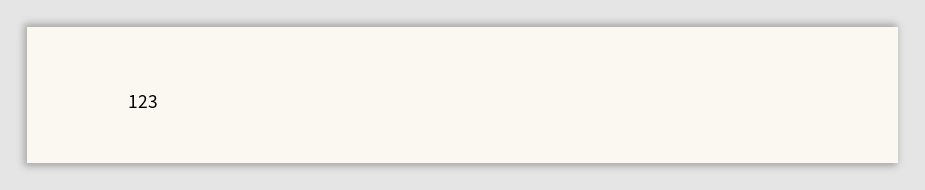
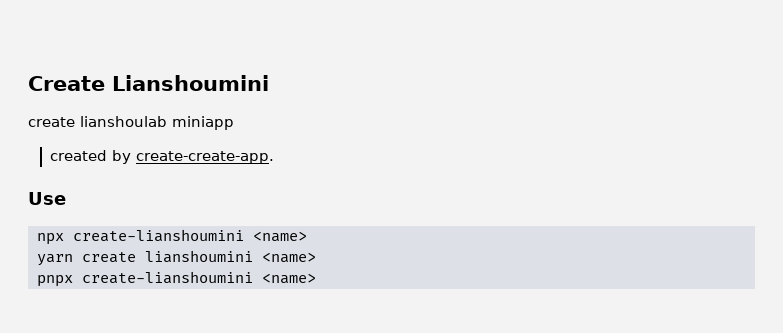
- 123
+ Create Lianshoumini
+ create lianshoulab miniapp
+ created by create-create-app.
+ Use
+ npx create-lianshoumini <name>
+ yarn create lianshoumini <name>
+ pnpx create-lianshoumini <name>

